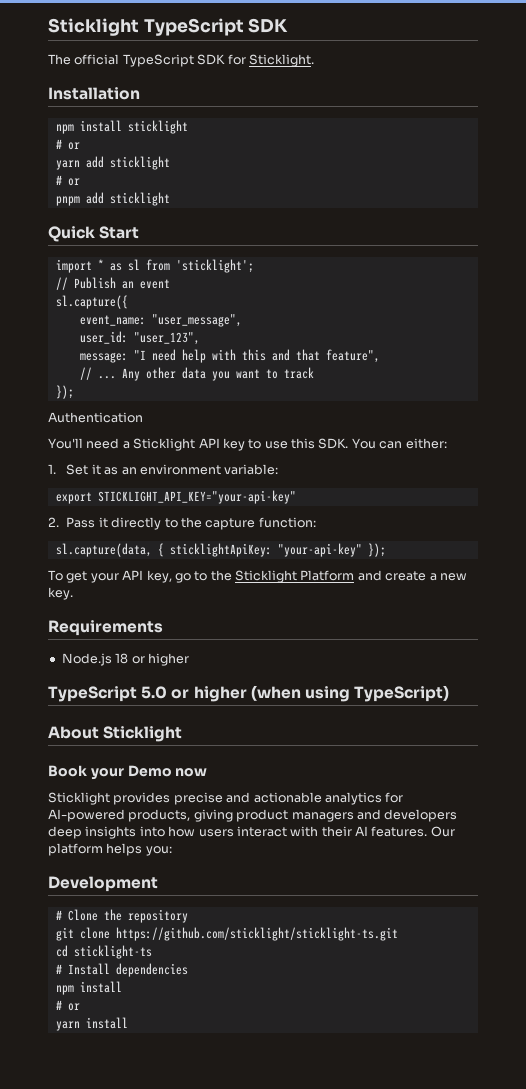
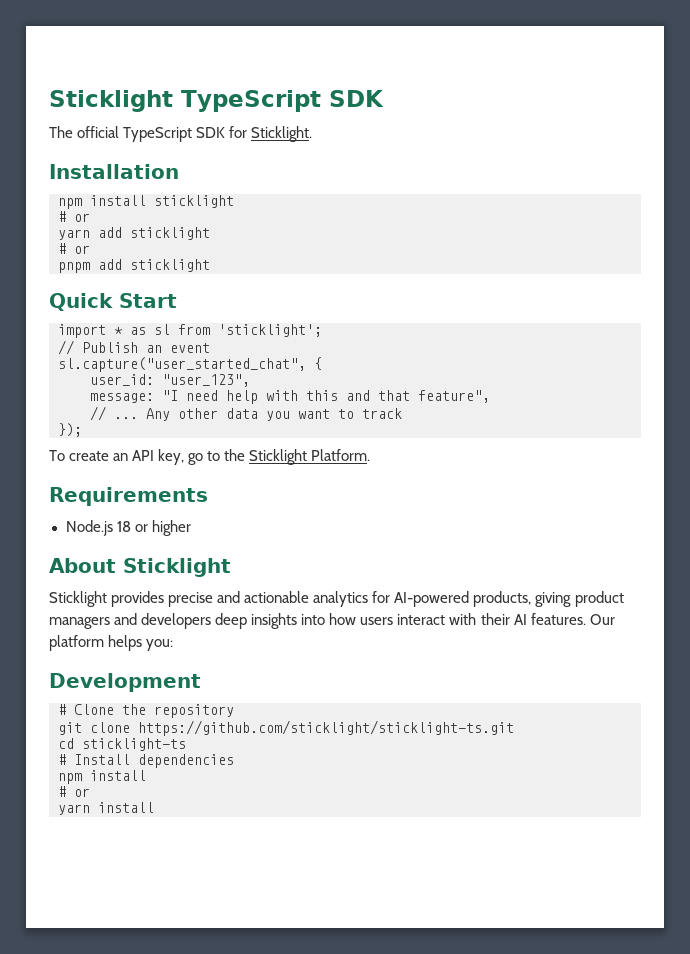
- sl.capture({
- event_name: "user_message",
+ sl.capture("user_started_chat", {
- Authentication
- You'll need a Sticklight API key to use this SDK. You can either:
- 1. Set it as an environment variable:
- export STICKLIGHT_API_KEY="your-api-key"
- 2. Pass it directly to the capture function:
- sl.capture(data, { sticklightApiKey: "your-api-key" });
- To get your API key, go to the Sticklight Platform and create a new key.
+ To create an API key, go to the Sticklight Platform.
- TypeScript 5.0 or higher (when using TypeScript)
  About Sticklight
- Book your Demo now

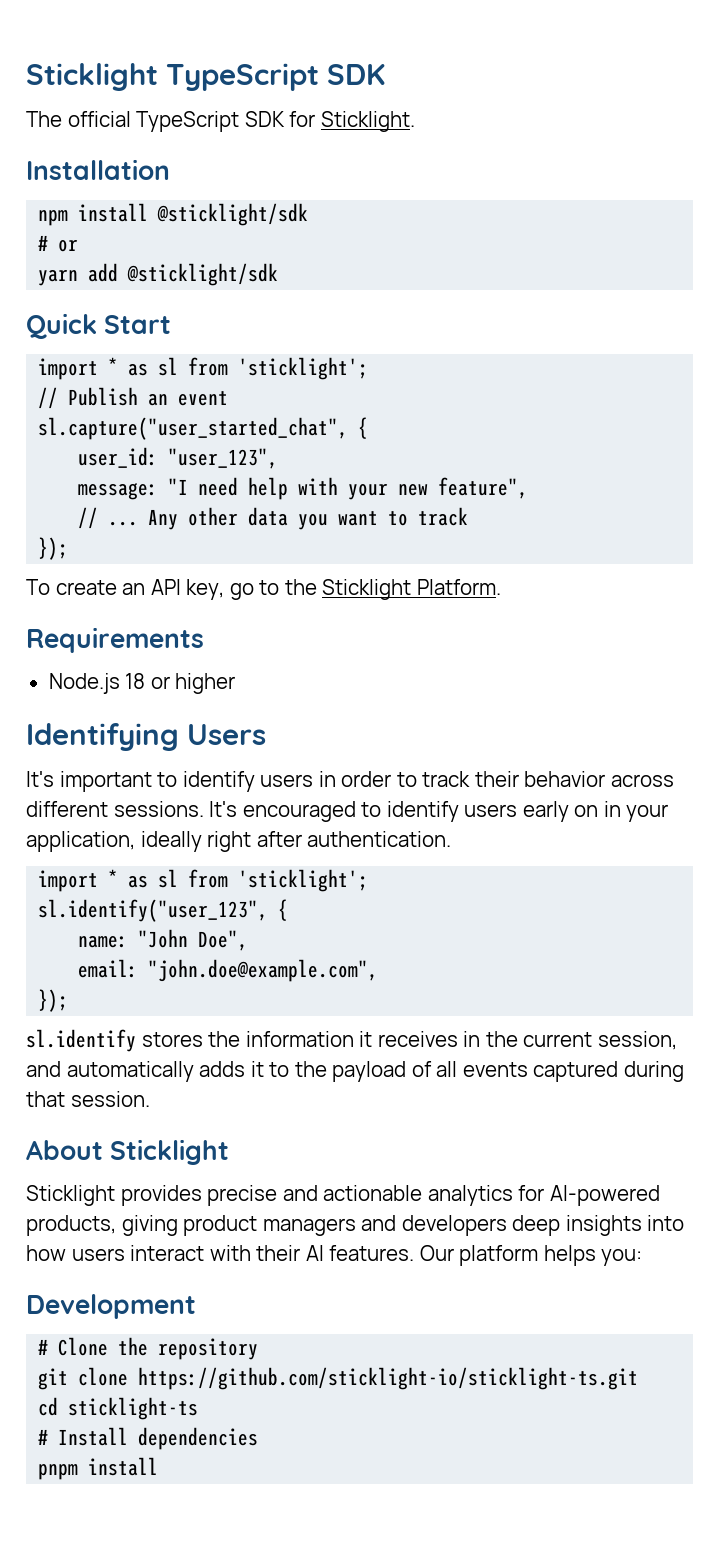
- npm install sticklight
+ npm install @sticklight/sdk
- yarn add sticklight
- # or
- pnpm add sticklight
+ yarn add @sticklight/sdk
- message: "I need help with this and that feature",
+ message: "I need help with your new feature",
+ Identifying Users
+ It's important to identify users in order to track their behavior across different sessions. It's encouraged to identify users early on in your application, ideally right after authentication.
+ import * as sl from 'sticklight';
+ sl.identify("user_123", {
+ name: "John Doe",
+ email: "john.doe@example.com",
+ });
+ sl.identify stores the information it receives in the current session, and automatically adds it to the payload of all events captured during that session.
- git clone https://github.com/sticklight/sticklight-ts.git
+ git clone https://github.com/sticklight-io/sticklight-ts.git
  # Install dependencies
- npm install
- # or
- yarn install
+ pnpm install

